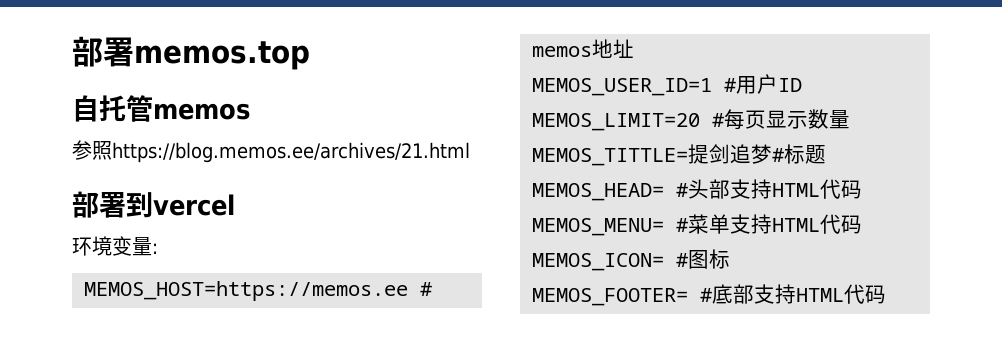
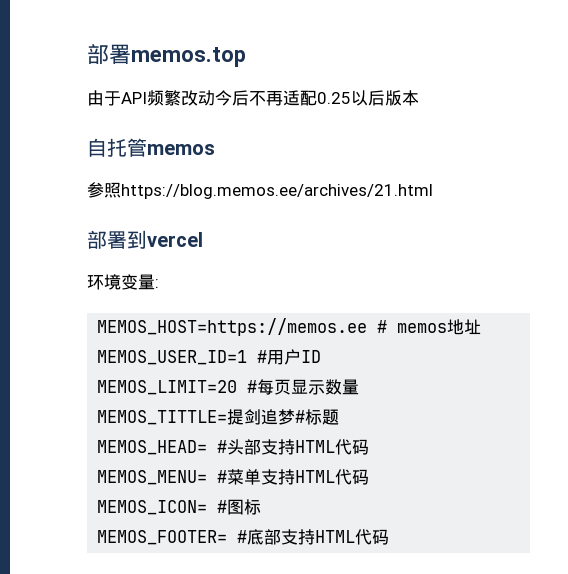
+ 由于API频繁改动今后不再适配0.25以后版本

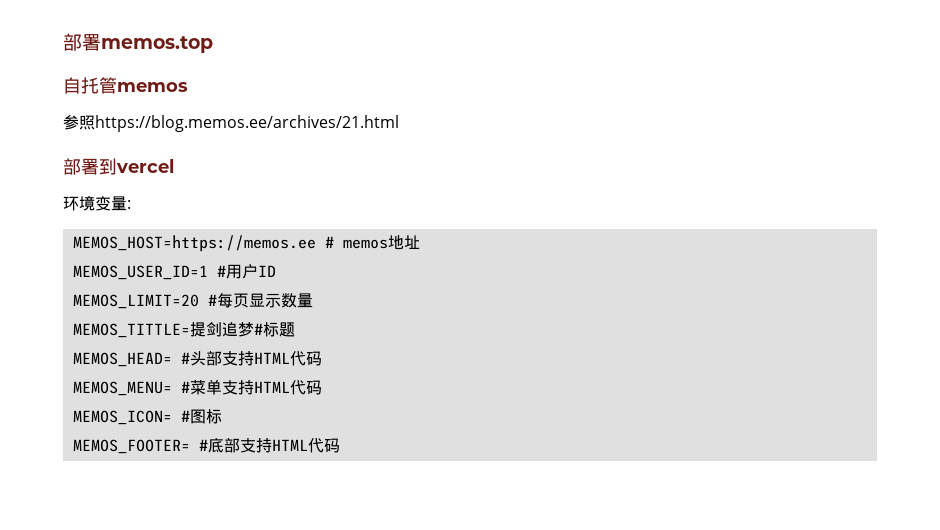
- 由于API频繁改动今后不再适配0.25以后版本

